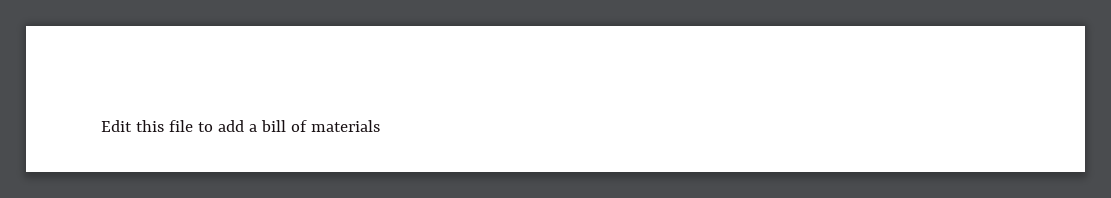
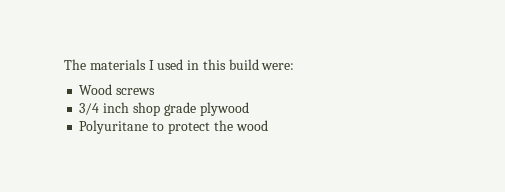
- Edit this file to add a bill of materials
+ The materials I used in this build were:
+ Wood screws
+ 3/4 inch shop grade plywood
+ Polyuritane to protect the wood

